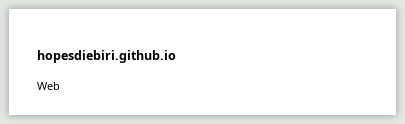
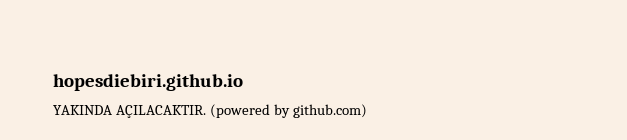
- Web
+ YAKINDA AÇILACAKTIR. (powered by github.com)

